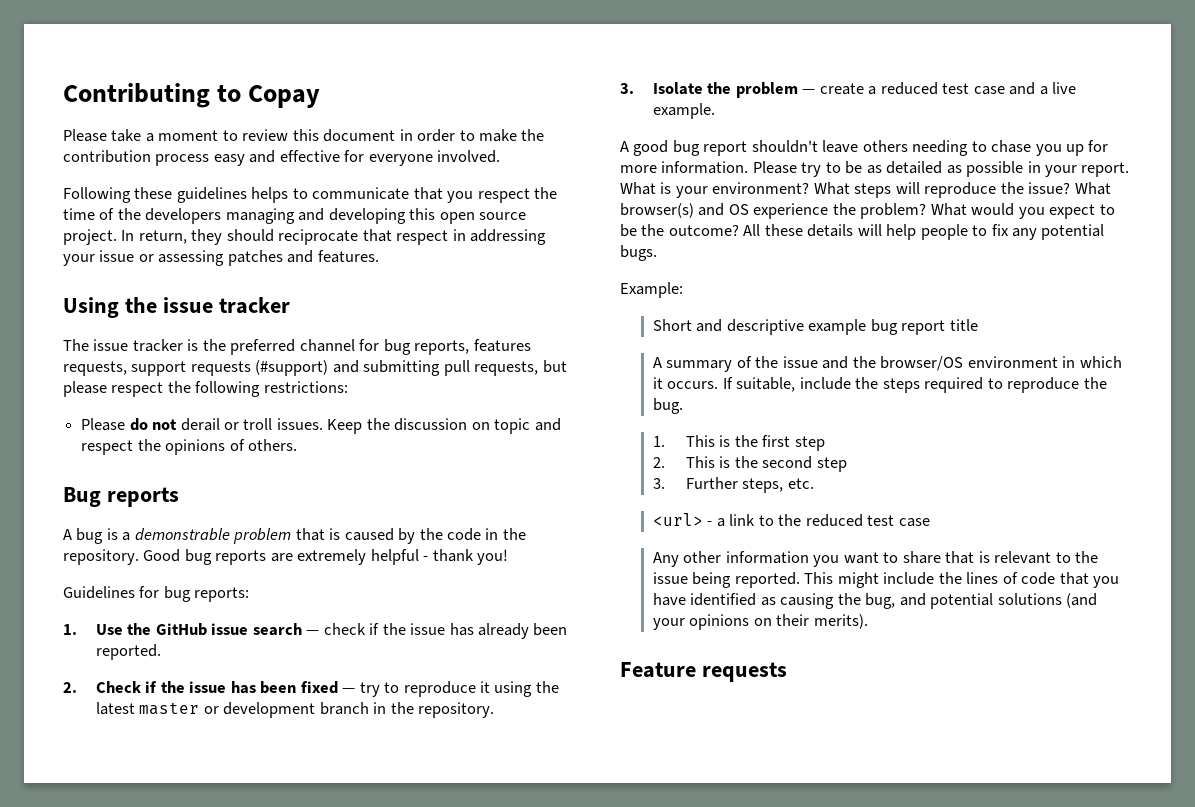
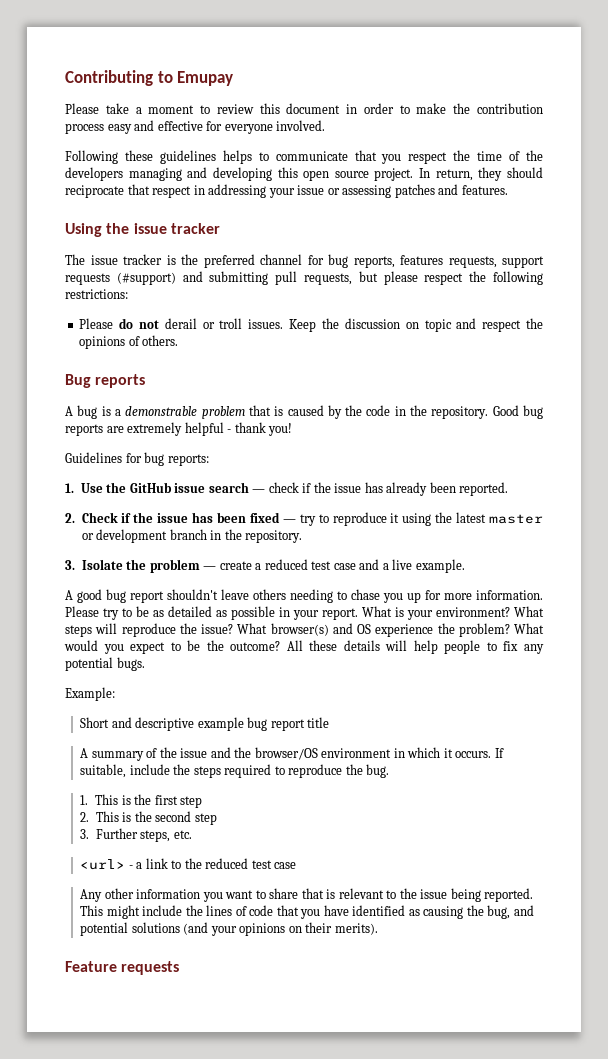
- Contributing to Copay
+ Contributing to Emupay

